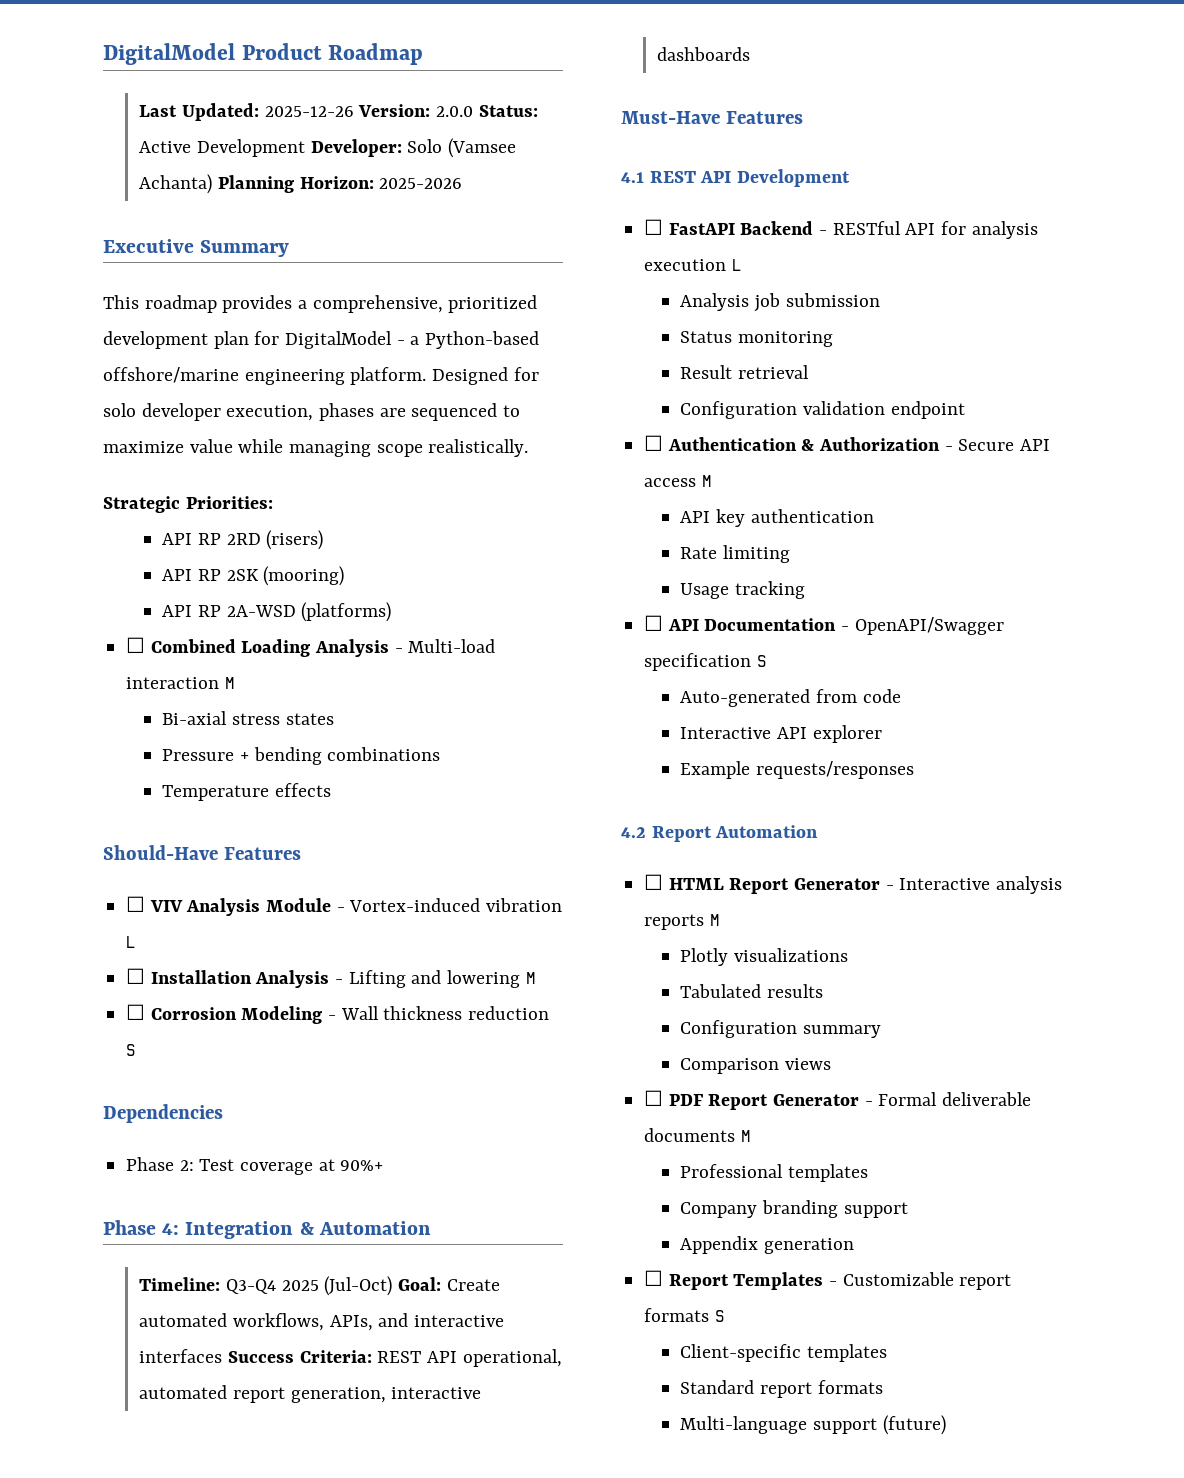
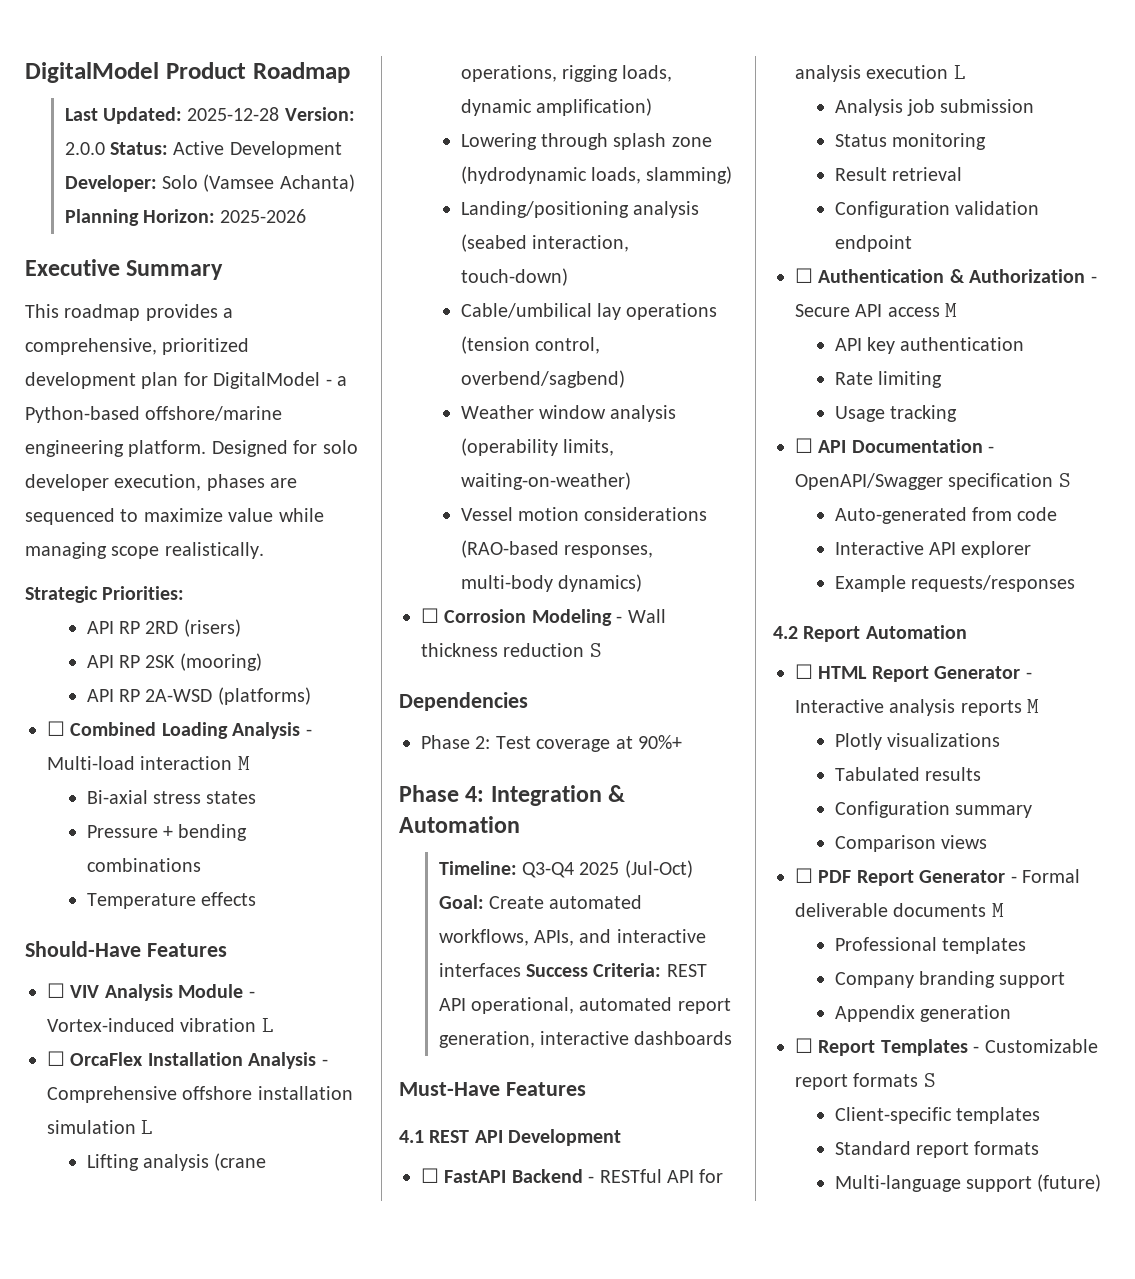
- Last Updated: 2025-12-26 Version: 2.0.0 Status: Active Development Developer: Solo (Vamsee Achanta) Planning Horizon: 2025-2026
+ Last Updated: 2025-12-28 Version: 2.0.0 Status: Active Development Developer: Solo (Vamsee Achanta) Planning Horizon: 2025-2026
- ☐ Installation Analysis - Lifting and lowering M
+ ☐ OrcaFlex Installation Analysis - Comprehensive offshore installation simulation L
+ Lifting analysis (crane operations, rigging loads, dynamic amplification)
+ Lowering through splash zone (hydrodynamic loads, slamming)
+ Landing/positioning analysis (seabed interaction, touch-down)
+ Cable/umbilical lay operations (tension control, overbend/sagbend)
+ Weather window analysis (operability limits, waiting-on-weather)
+ Vessel motion considerations (RAO-based responses, multi-body dynamics)

